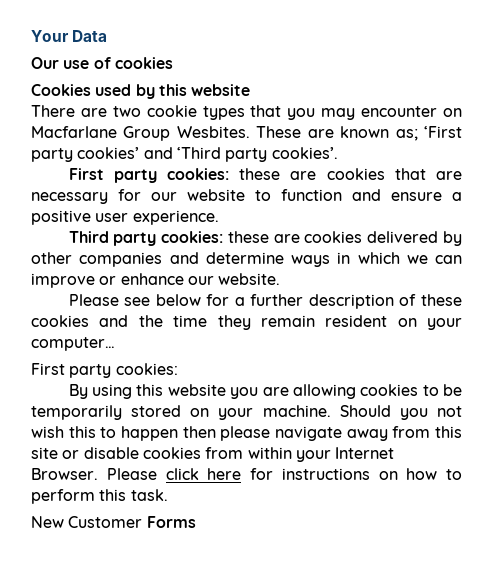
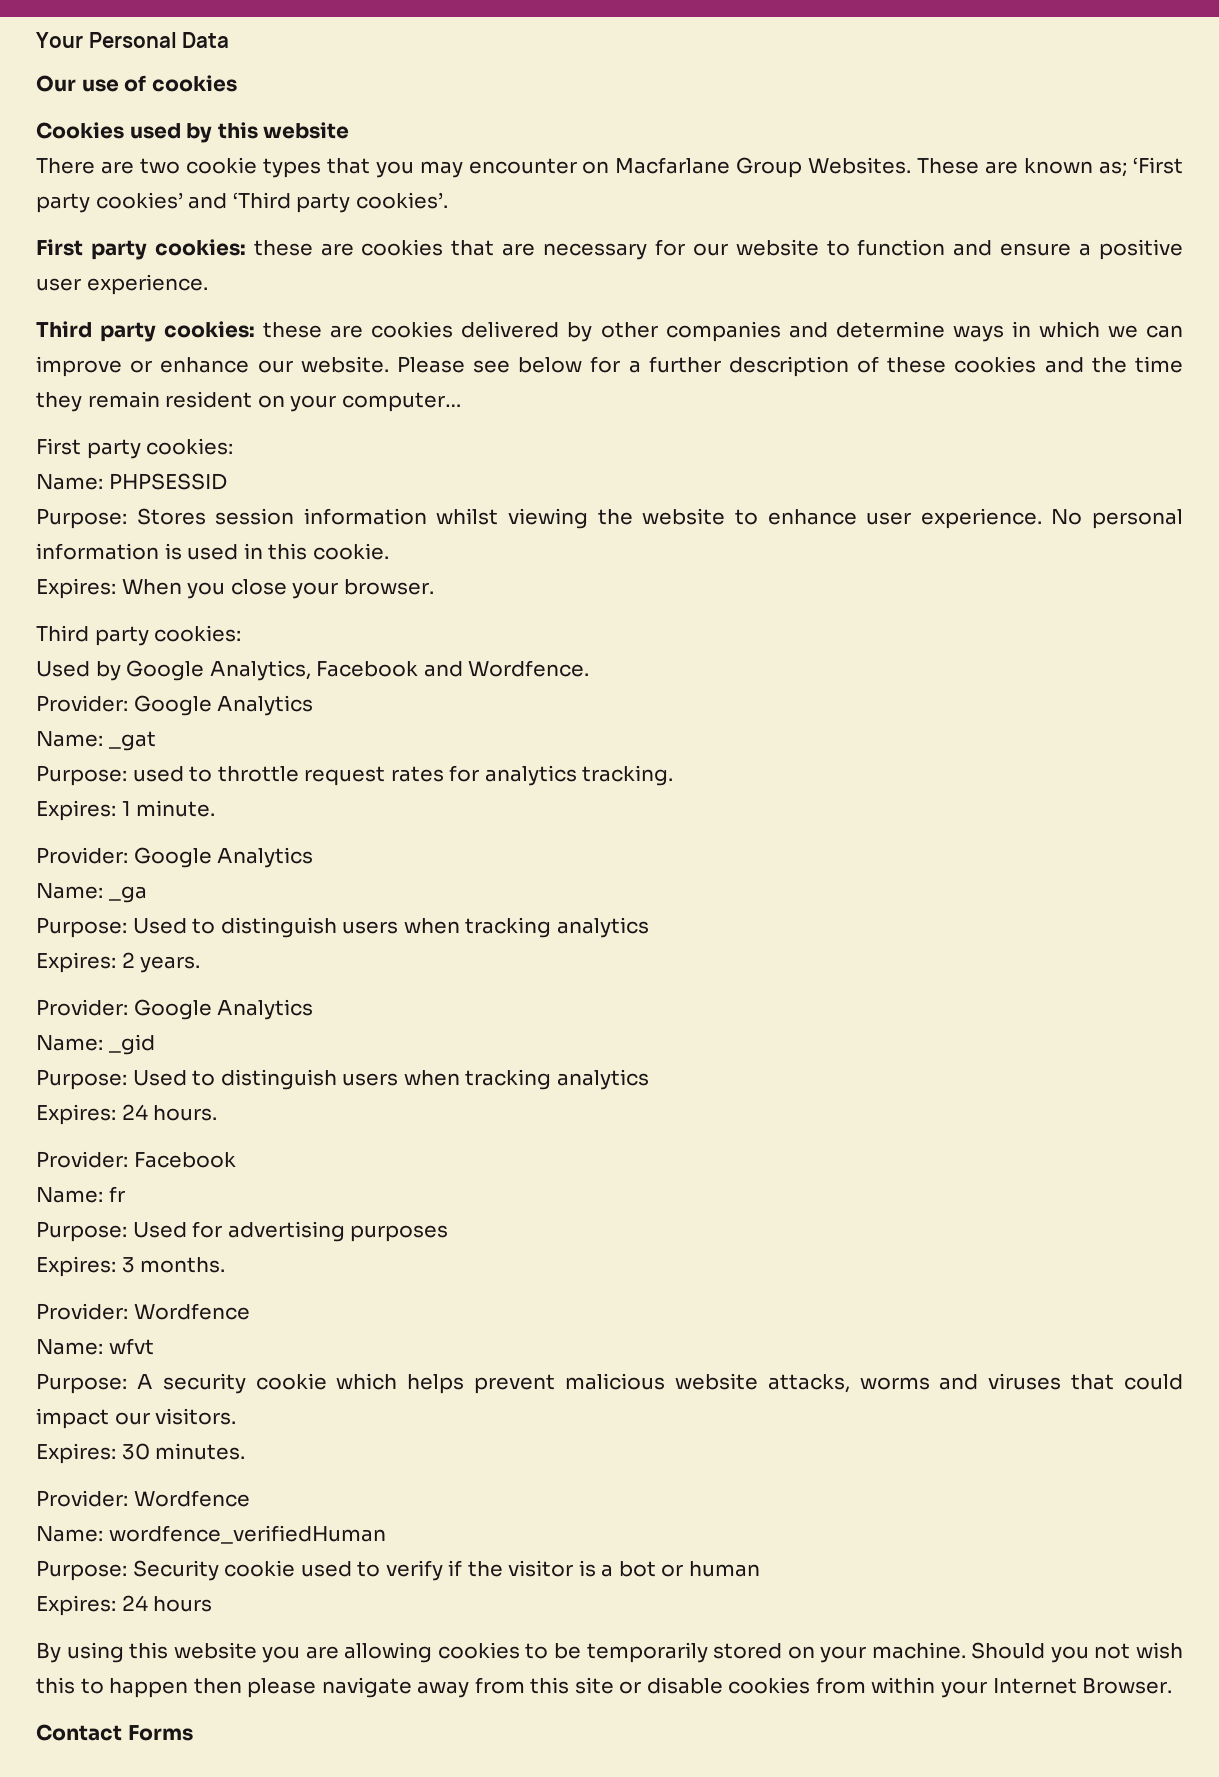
- Your Data
+ Your Personal Data
- There are two cookie types that you may encounter on Macfarlane Group Wesbites.
+ There are two cookie types that you may encounter on Macfarlane Group Websites.
- Third party cookies: these are cookies delivered by other companies and determine ways in which we can improve or enhance our website.
- Please see below for a further description of these cookies and the time they remain resident on your computer…
+ Third party cookies: these are cookies delivered by other companies and determine ways in which we can improve or enhance our website. Please see below for a further description of these cookies and the time they remain resident on your computer…
+ Name: PHPSESSID
+ Purpose: Stores session information whilst viewing the website to enhance user experience. No personal information is used in this cookie.
+ Expires: When you close your browser.
+ Third party cookies:
+ Used by Google Analytics, Facebook and Wordfence.
+ Provider: Google Analytics
+ Name: _gat
+ Purpose: used to throttle request rates for analytics tracking.
+ Expires: 1 minute.
+ Provider: Google Analytics
+ Name: _ga
+ Purpose: Used to distinguish users when tracking analytics
+ Expires: 2 years.
+ Provider: Google Analytics
+ Name: _gid
+ Purpose: Used to distinguish users when tracking analytics
+ Expires: 24 hours.
+ Provider: Facebook
+ Name: fr
+ Purpose: Used for advertising purposes
+ Expires: 3 months.
+ Provider: Wordfence
+ Name: wfvt
+ Purpose: A security cookie which helps prevent malicious website attacks, worms and viruses that could impact our visitors.
+ Expires: 30 minutes.
+ Provider: Wordfence
+ Name: wordfence_verifiedHuman
+ Purpose: Security cookie used to verify if the visitor is a bot or human
+ Expires: 24 hours
- Should you not wish this to happen then please navigate away from this site or disable cookies from within your Internet Browser. Please click here for instructions on how to perform this task.
- New Customer Forms
+ Should you not wish this to happen then please navigate away from this site or disable cookies from within your Internet Browser.
+ Contact Forms

